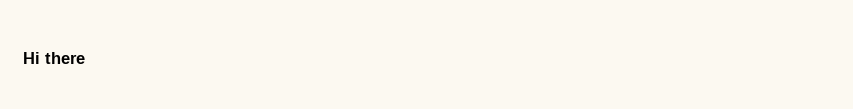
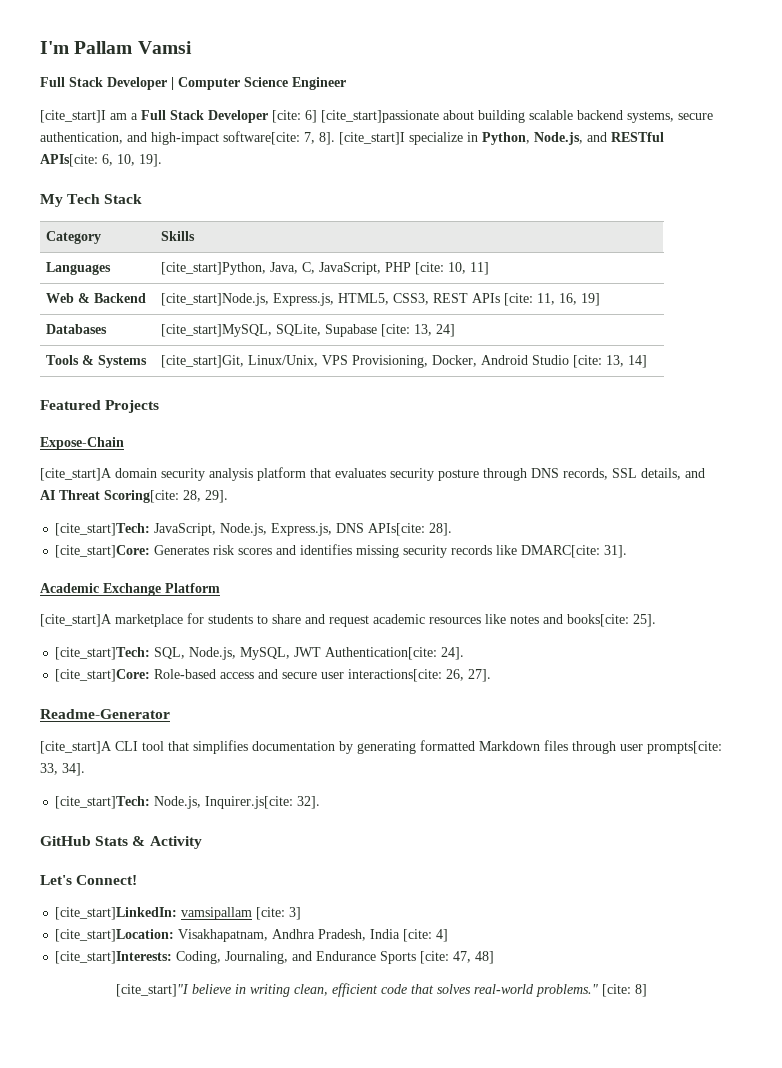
- Hi there
+ I'm Pallam Vamsi
+ Full Stack Developer | Computer Science Engineer
+ [cite_start]I am a Full Stack Developer [cite: 6] [cite_start]passionate about building scalable backend systems, secure authentication, and high-impact software[cite: 7, 8]. [cite_start]I specialize in Python, Node.js, and RESTful APIs[cite: 6, 10, 19].
+ My Tech Stack
+ Category | Skills
+ Languages | [cite_start]Python, Java, C, JavaScript, PHP [cite: 10, 11]
+ Web & Backend | [cite_start]Node.js, Express.js, HTML5, CSS3, REST APIs [cite: 11, 16, 19]
+ Databases | [cite_start]MySQL, SQLite, Supabase [cite: 13, 24]
+ Tools & Systems | [cite_start]Git, Linux/Unix, VPS Provisioning, Docker, Android Studio [cite: 13, 14]
+ Featured Projects
+ Expose-Chain
+ [cite_start]A domain security analysis platform that evaluates security posture through DNS records, SSL details, and AI Threat Scoring[cite: 28, 29].
+ [cite_start]Tech: JavaScript, Node.js, Express.js, DNS APIs[cite: 28].
+ [cite_start]Core: Generates risk scores and identifies missing security records like DMARC[cite: 31].
+ Academic Exchange Platform
+ [cite_start]A marketplace for students to share and request academic resources like notes and books[cite: 25].
+ [cite_start]Tech: SQL, Node.js, MySQL, JWT Authentication[cite: 24].
+ [cite_start]Core: Role-based access and secure user interactions[cite: 26, 27].
+ Readme-Generator
+ [cite_start]A CLI tool that simplifies documentation by generating formatted Markdown files through user prompts[cite: 33, 34].
+ [cite_start]Tech: Node.js, Inquirer.js[cite: 32].
+ GitHub Stats & Activity
+ Let's Connect!
+ [cite_start]LinkedIn: vamsipallam [cite: 3]
+ [cite_start]Location: Visakhapatnam, Andhra Pradesh, India [cite: 4]
+ [cite_start]Interests: Coding, Journaling, and Endurance Sports [cite: 47, 48]
+ [cite_start]"I believe in writing clean, efficient code that solves real-world problems." [cite: 8]

